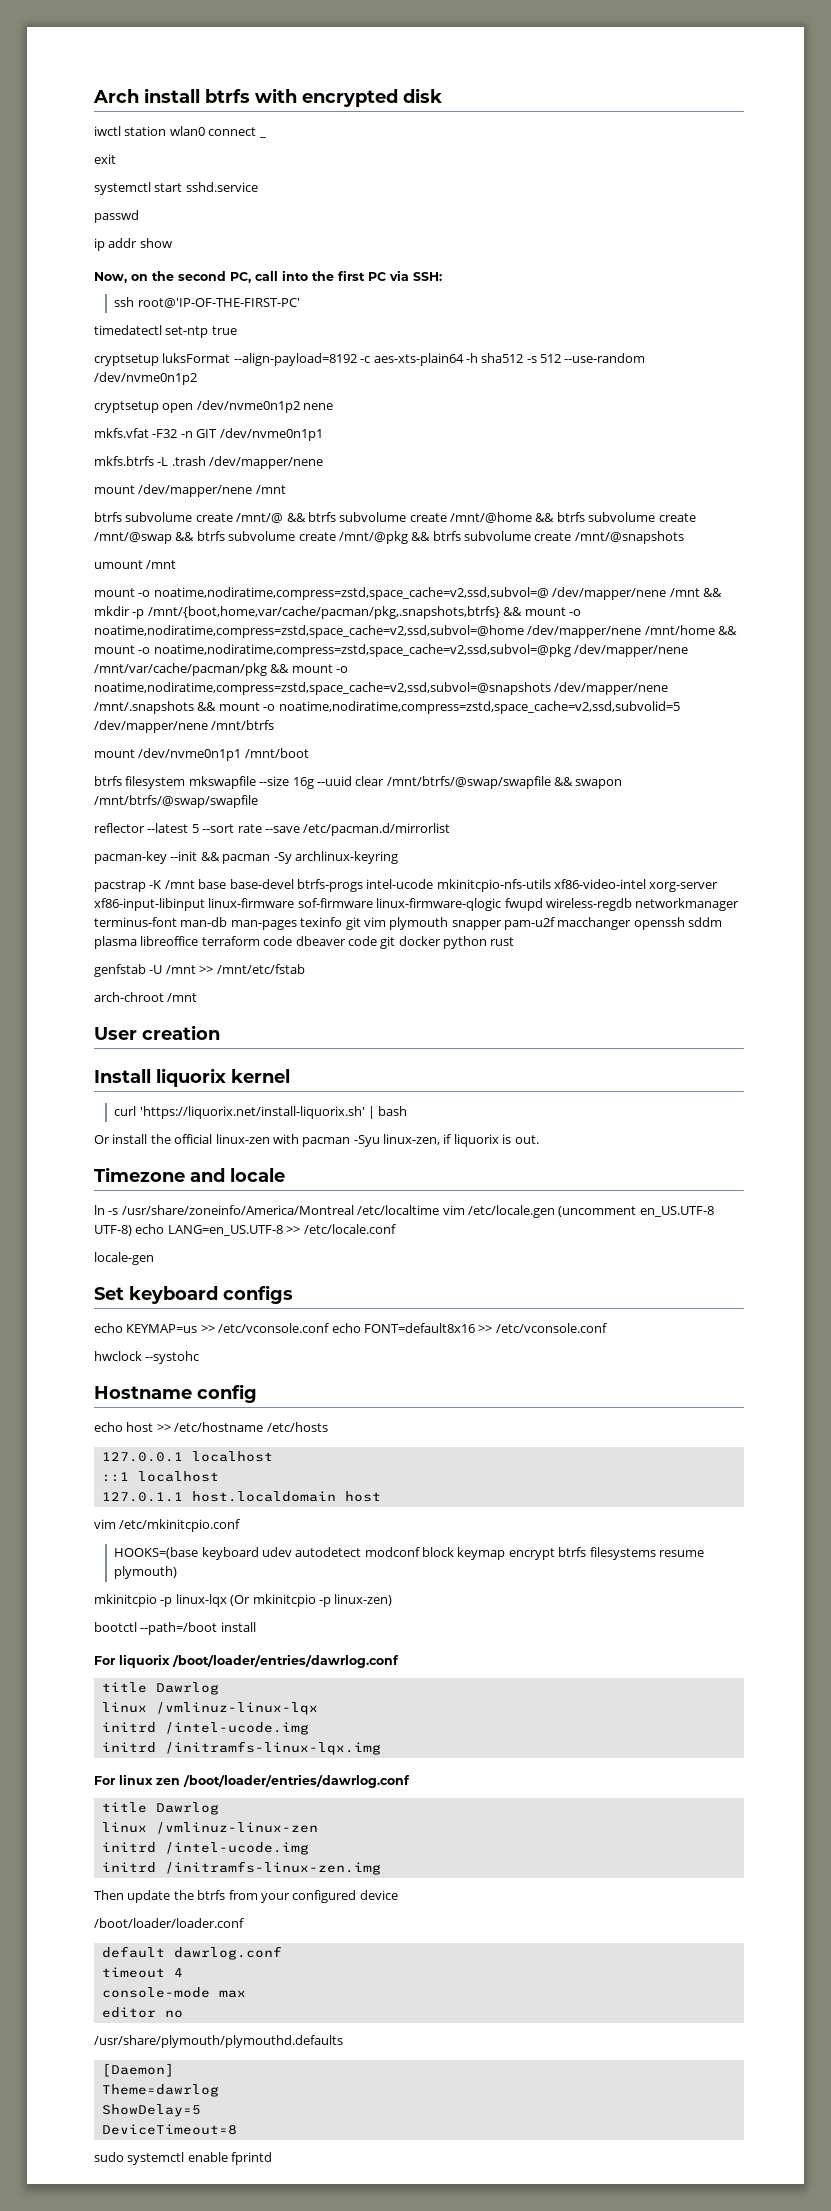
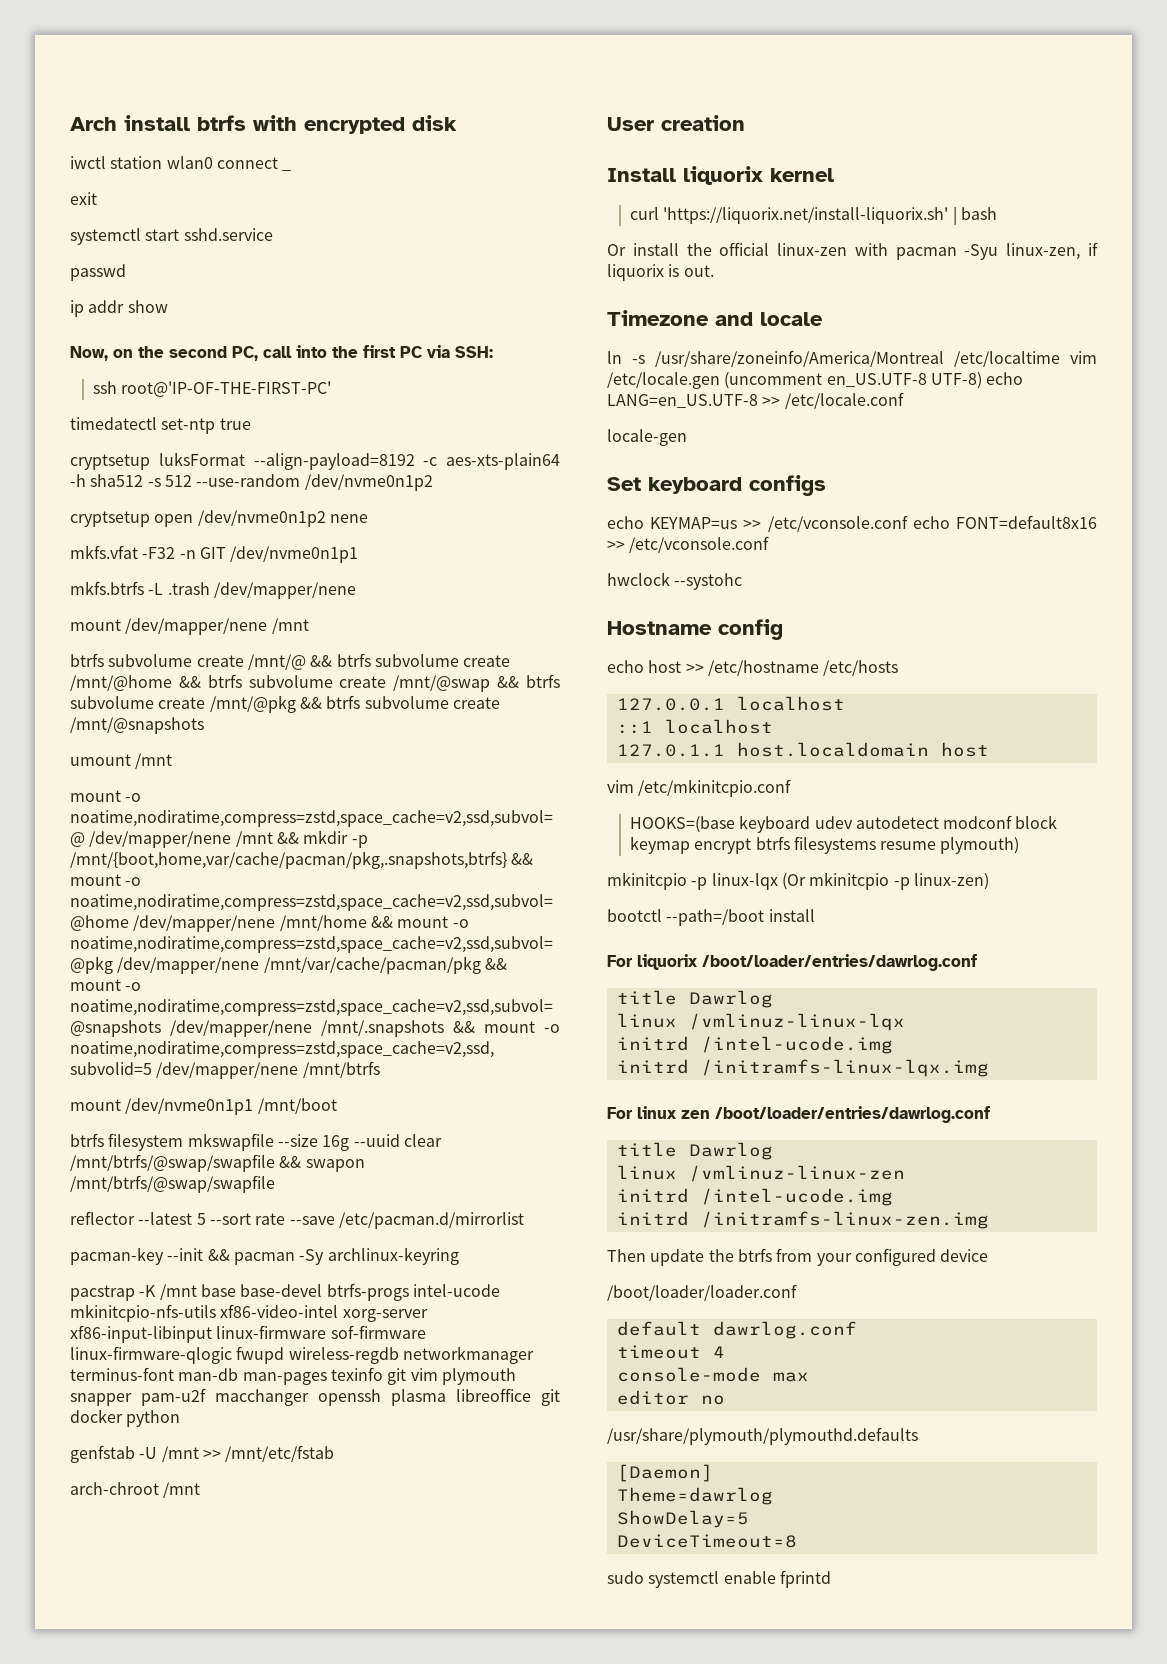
- pacstrap -K /mnt base base-devel btrfs-progs intel-ucode mkinitcpio-nfs-utils xf86-video-intel xorg-server xf86-input-libinput linux-firmware sof-firmware linux-firmware-qlogic fwupd wireless-regdb networkmanager terminus-font man-db man-pages texinfo git vim plymouth snapper pam-u2f macchanger openssh sddm plasma libreoffice terraform code dbeaver code git docker python rust
+ pacstrap -K /mnt base base-devel btrfs-progs intel-ucode mkinitcpio-nfs-utils xf86-video-intel xorg-server xf86-input-libinput linux-firmware sof-firmware linux-firmware-qlogic fwupd wireless-regdb networkmanager terminus-font man-db man-pages texinfo git vim plymouth snapper pam-u2f macchanger openssh plasma libreoffice git docker python

